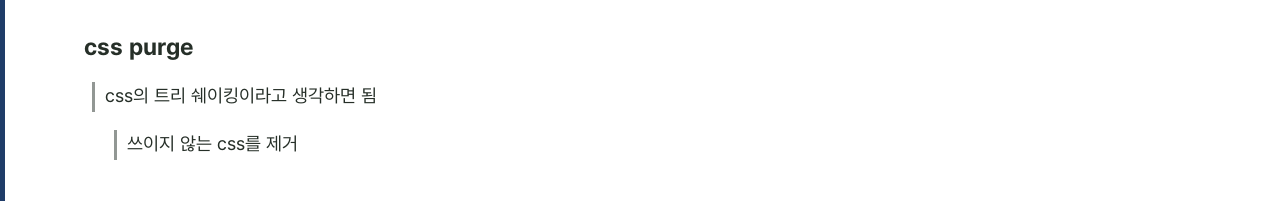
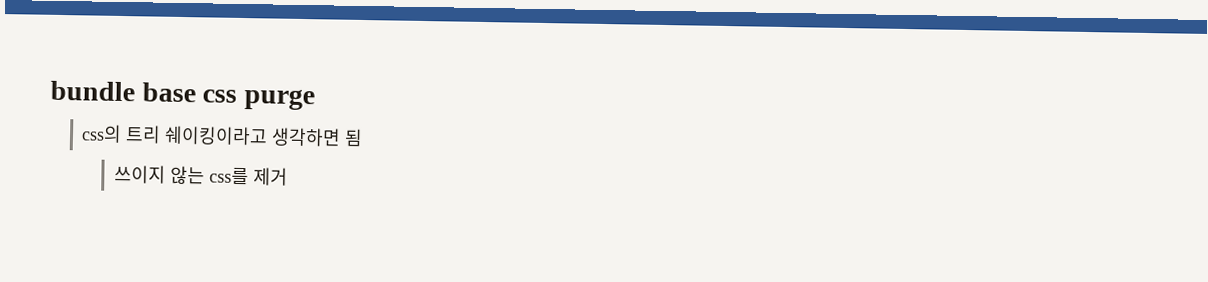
- css purge
+ bundle base css purge

